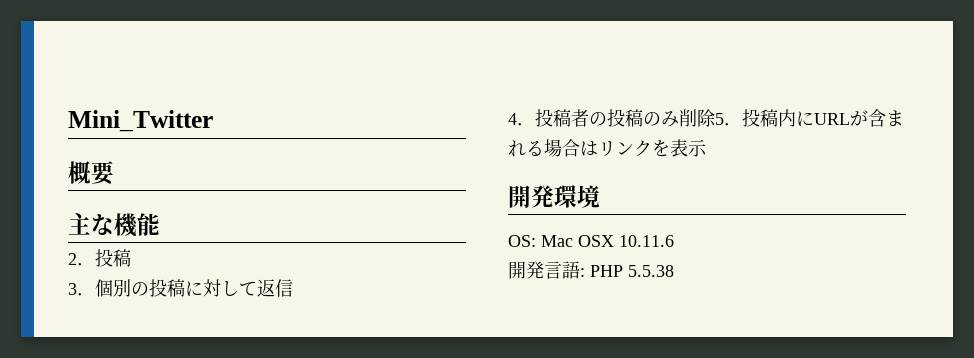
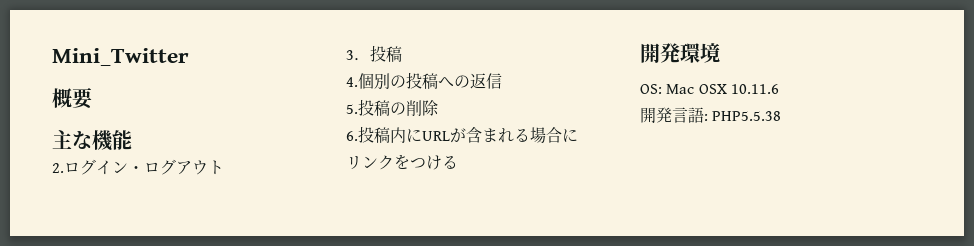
- 2．投稿
+ 2.ログイン・ログアウト
+ 3．投稿
- 3．個別の投稿に対して返信
+ 4.個別の投稿への返信
- 4．投稿者の投稿のみ削除5．投稿内にURLが含まれる場合はリンクを表示
+ 5.投稿の削除
+ 6.投稿内にURLが含まれる場合にリンクをつける
- 開発言語: PHP 5.5.38
+ 開発言語: PHP5.5.38

